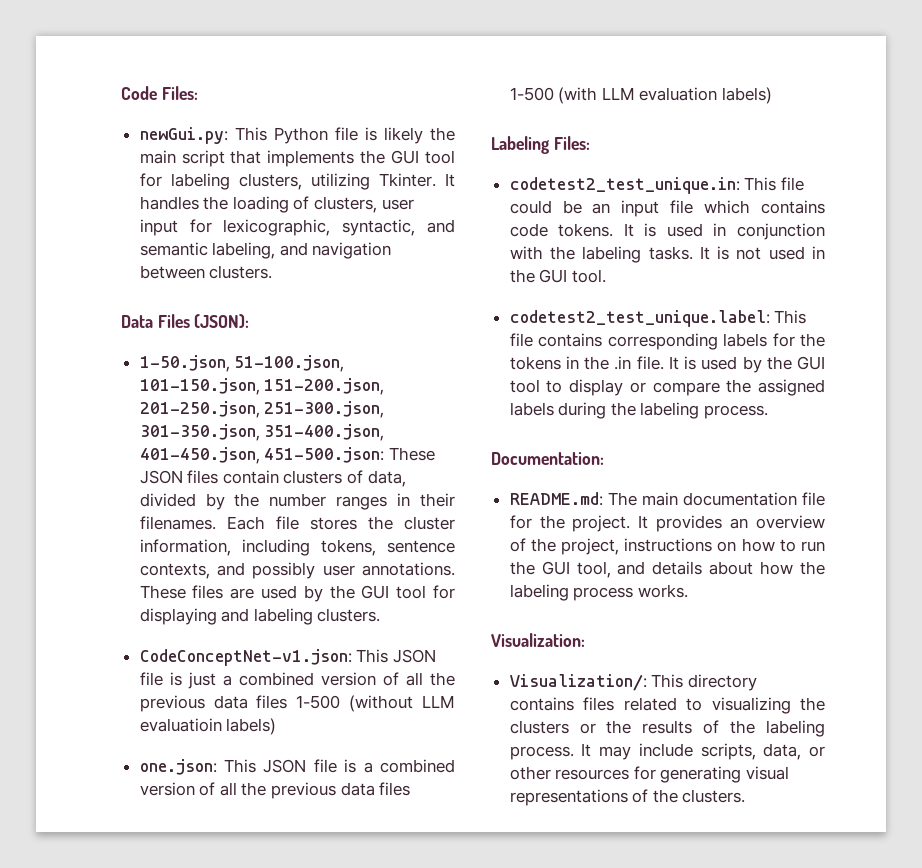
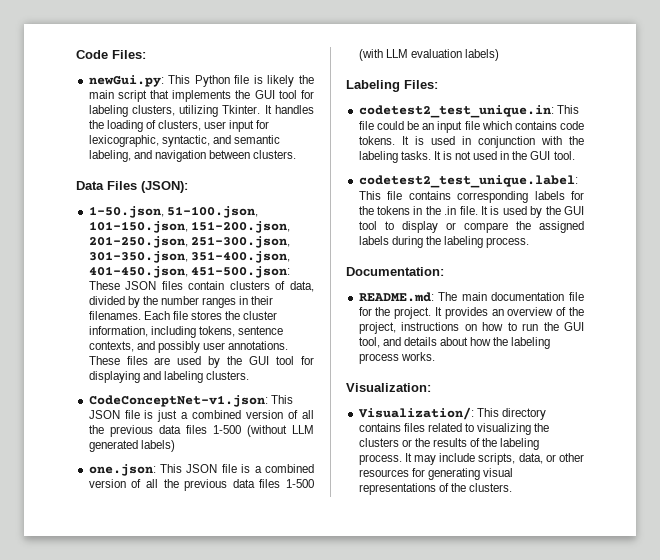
- CodeConceptNet-v1.json: This JSON file is just a combined version of all the previous data files 1-500 (without LLM evaluatioin labels)
+ CodeConceptNet-v1.json: This JSON file is just a combined version of all the previous data files 1-500 (without LLM generated labels)

